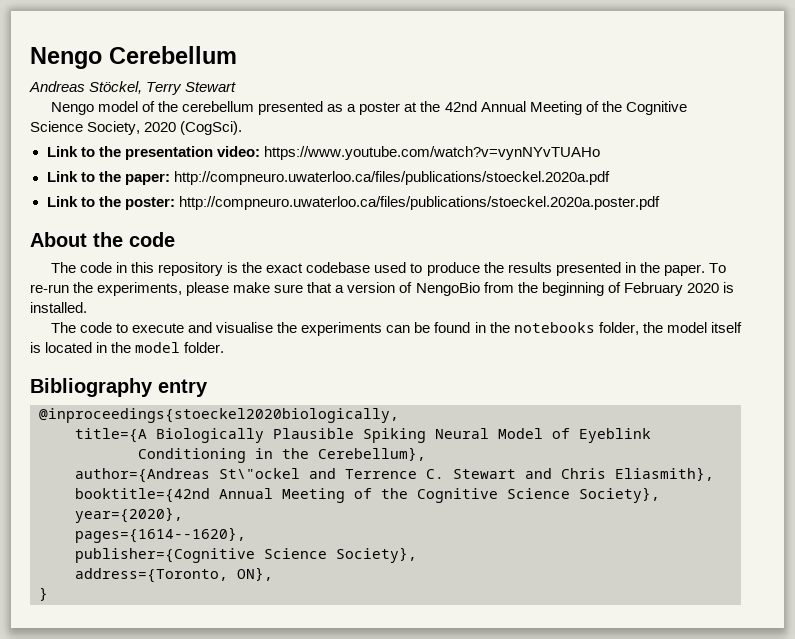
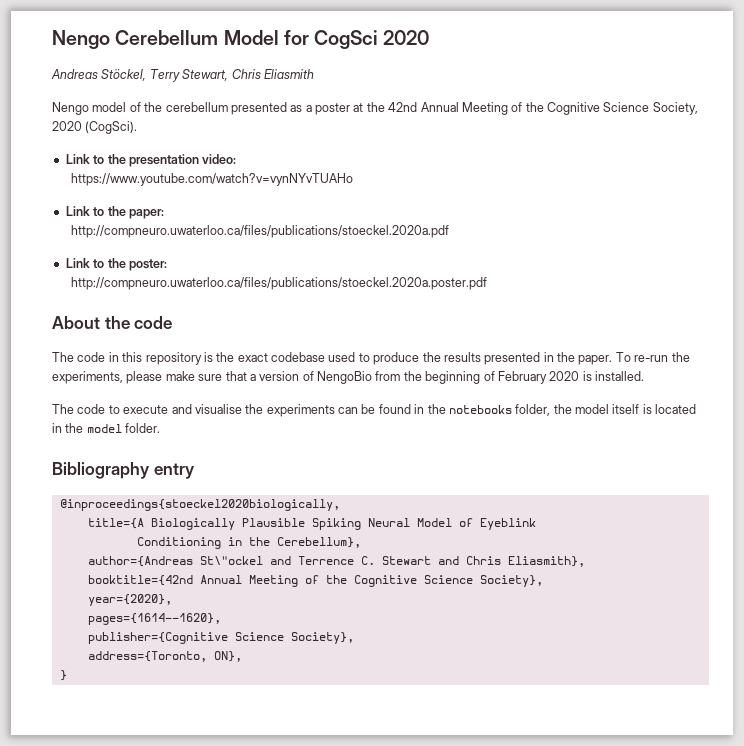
- Nengo Cerebellum
+ Nengo Cerebellum Model for CogSci 2020
- Andreas Stöckel, Terry Stewart
+ Andreas Stöckel, Terry Stewart, Chris Eliasmith
- Link to the presentation video: https://www.youtube.com/watch?v=vynNYvTUAHo
+ Link to the presentation video:
+ https://www.youtube.com/watch?v=vynNYvTUAHo
- Link to the paper: http://compneuro.uwaterloo.ca/files/publications/stoeckel.2020a.pdf
+ Link to the paper:
+ http://compneuro.uwaterloo.ca/files/publications/stoeckel.2020a.pdf
- Link to the poster: http://compneuro.uwaterloo.ca/files/publications/stoeckel.2020a.poster.pdf
+ Link to the poster:
+ http://compneuro.uwaterloo.ca/files/publications/stoeckel.2020a.poster.pdf

